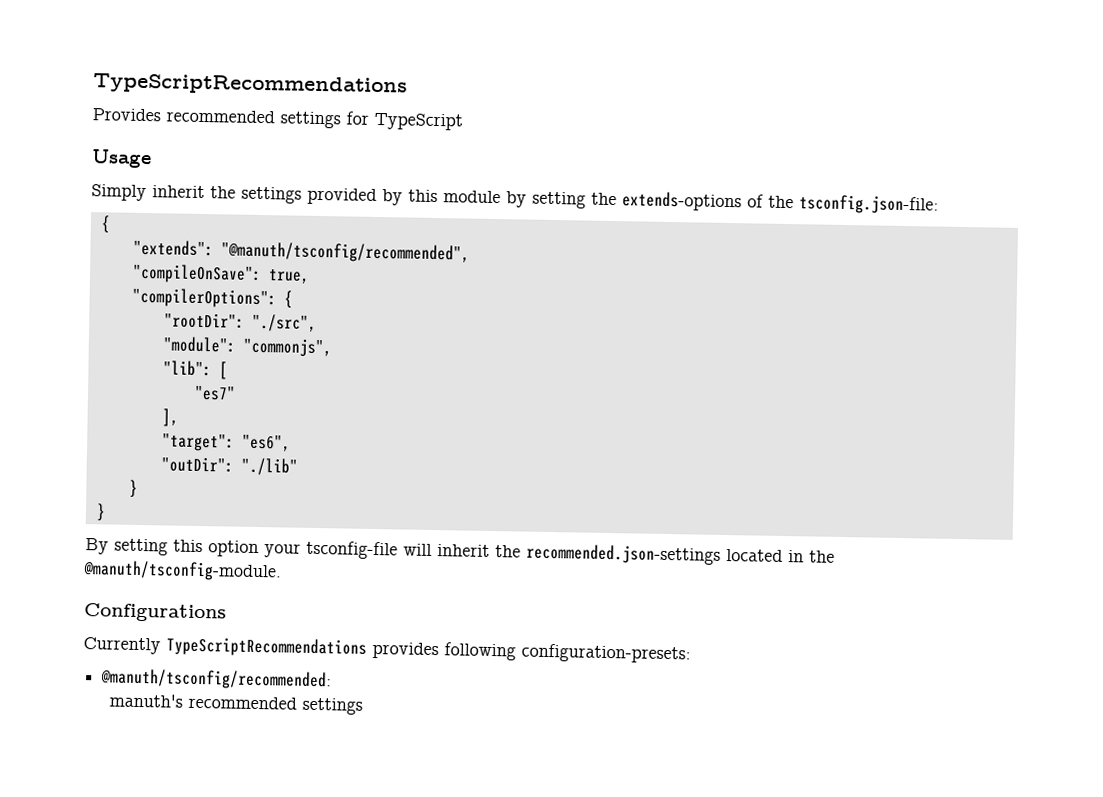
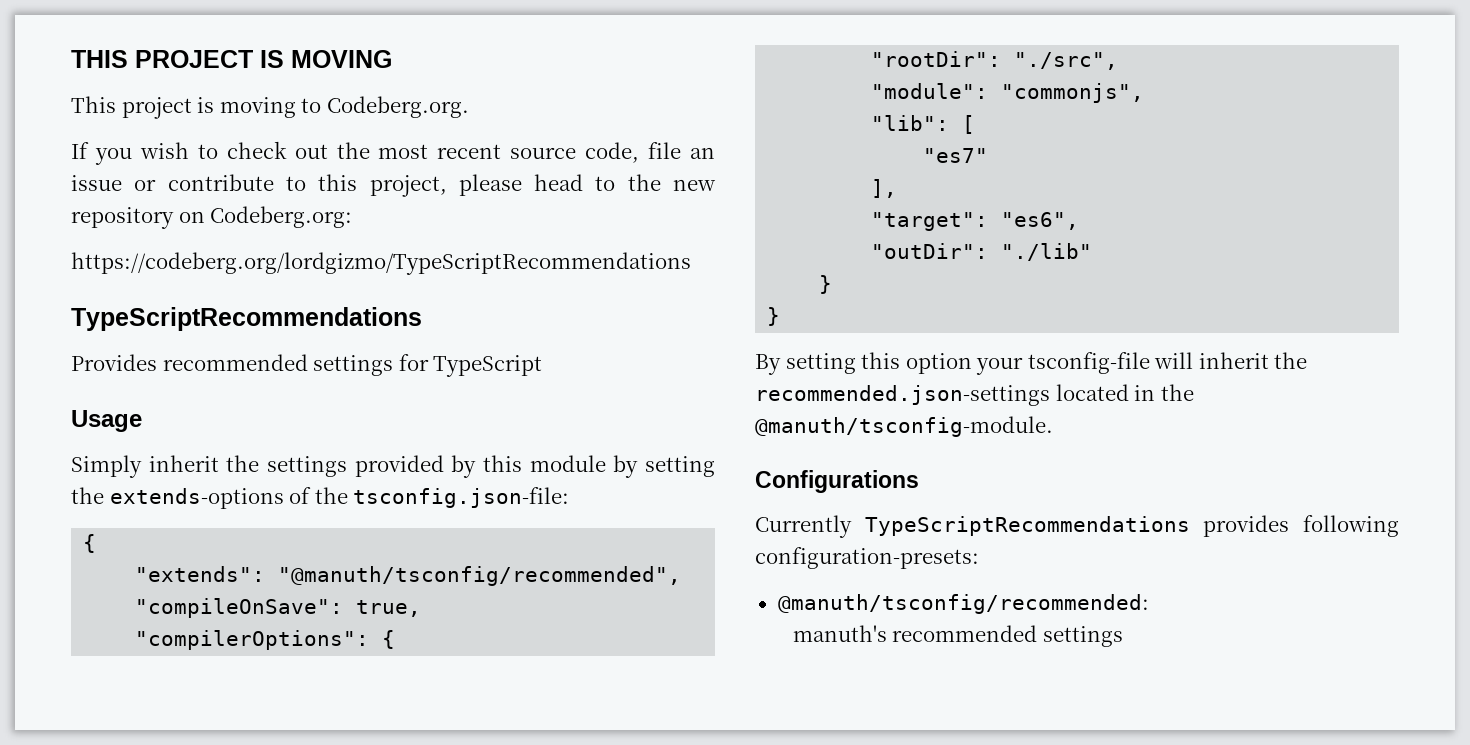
+ THIS PROJECT IS MOVING
+ This project is moving to Codeberg.org.
+ If you wish to check out the most recent source code, file an issue or contribute to this project, please head to the new repository on Codeberg.org:
+ https://codeberg.org/lordgizmo/TypeScriptRecommendations

